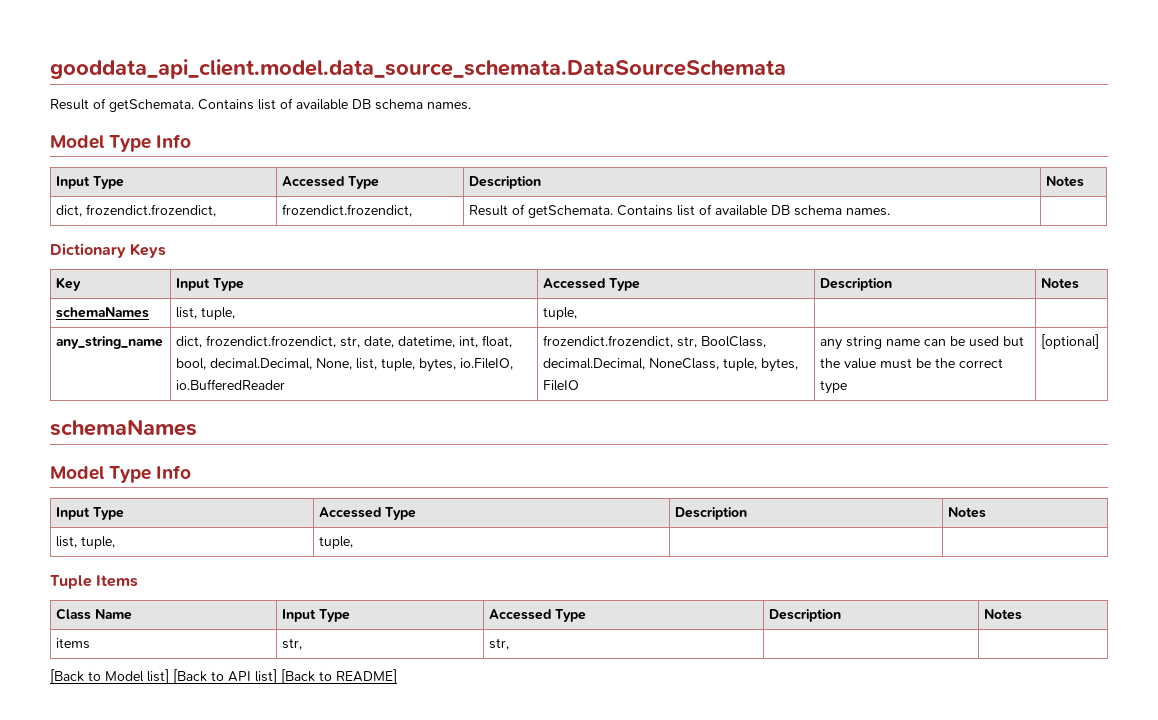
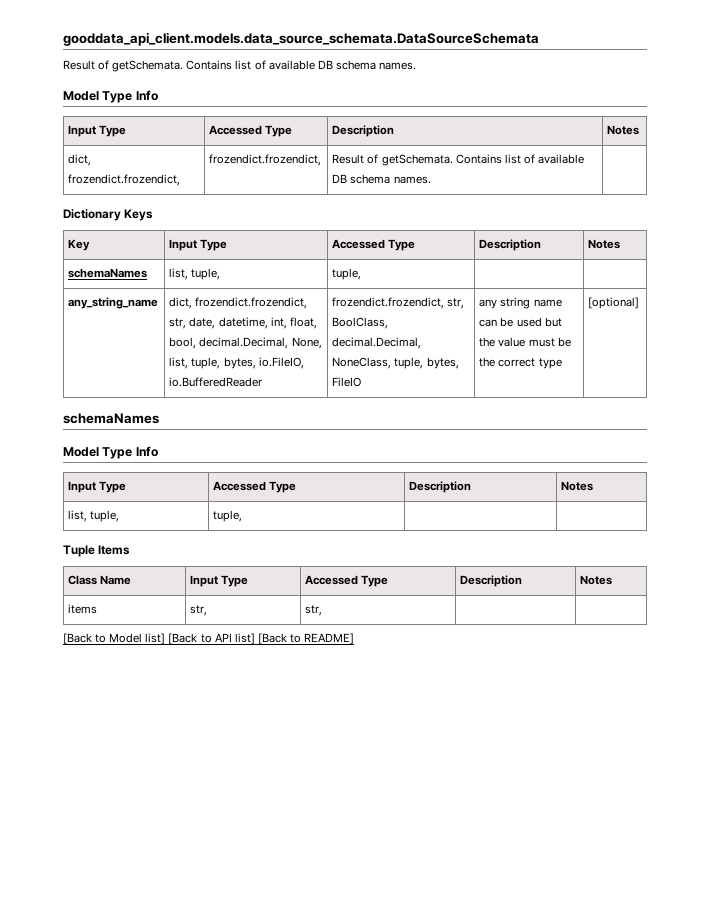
- gooddata_api_client.model.data_source_schemata.DataSourceSchemata
+ gooddata_api_client.models.data_source_schemata.DataSourceSchemata

